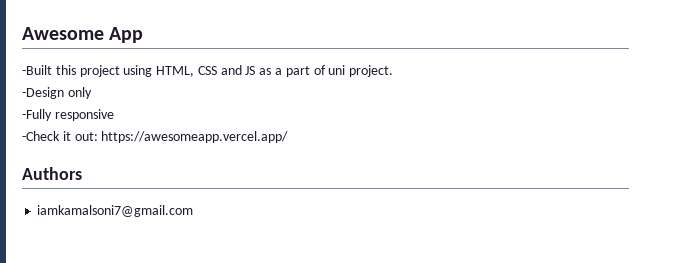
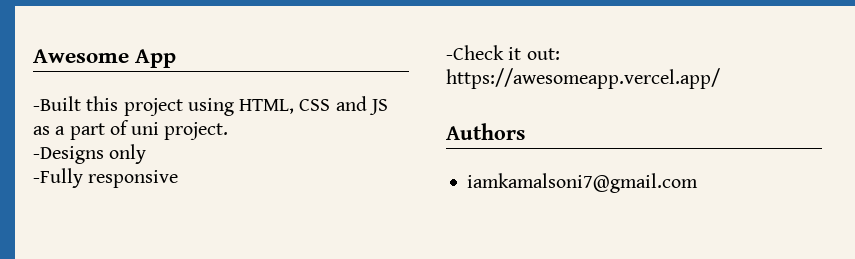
- -Design only
+ -Designs only

